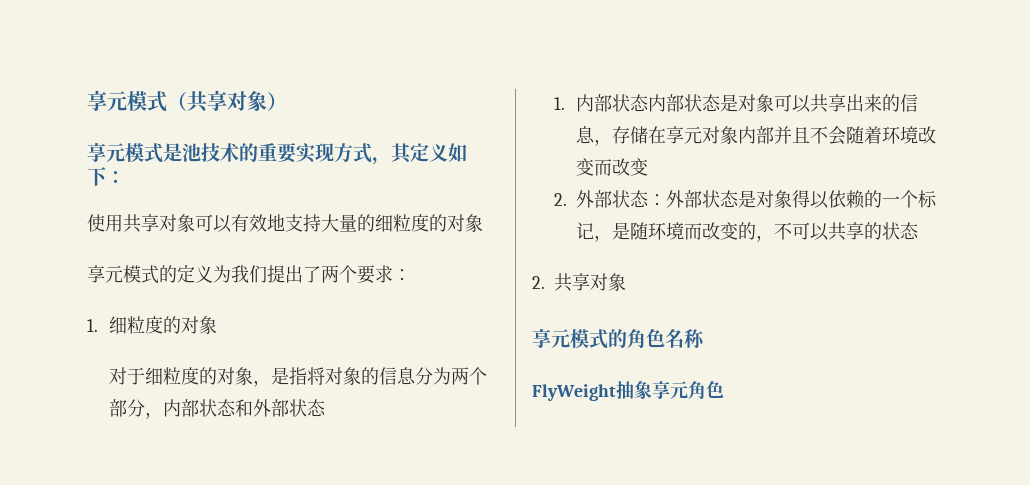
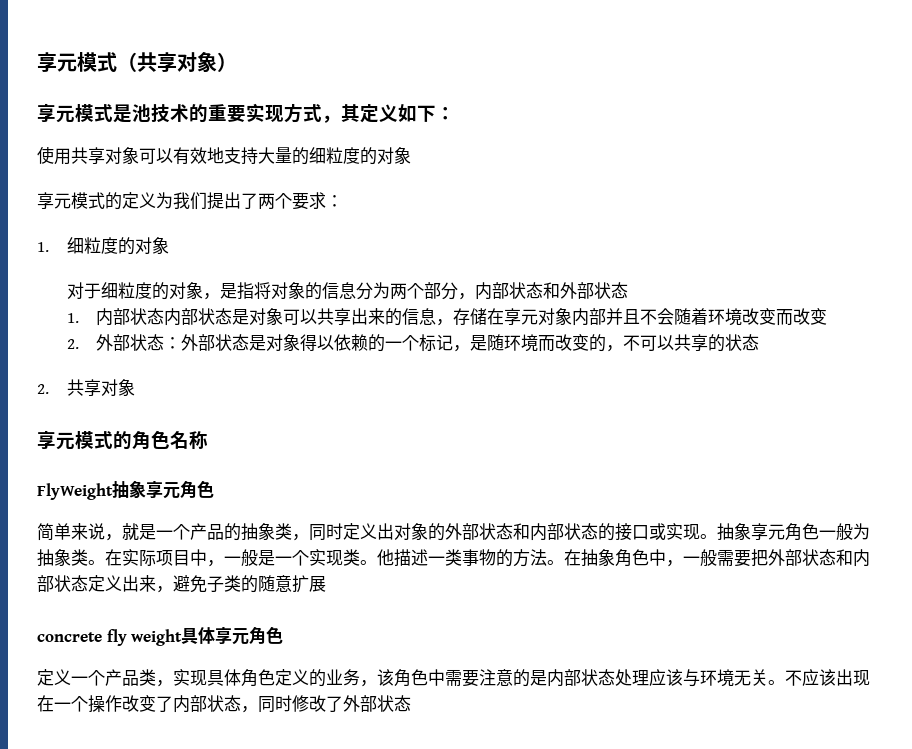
+ 简单来说，就是一个产品的抽象类，同时定义出对象的外部状态和内部状态的接口或实现。抽象享元角色一般为抽象类。在实际项目中，一般是一个实现类。他描述一类事物的方法。在抽象角色中，一般需要把外部状态和内部状态定义出来，避免子类的随意扩展
+ concrete fly weight具体享元角色
+ 定义一个产品类，实现具体角色定义的业务，该角色中需要注意的是内部状态处理应该与环境无关。不应该出现在一个操作改变了内部状态，同时修改了外部状态

